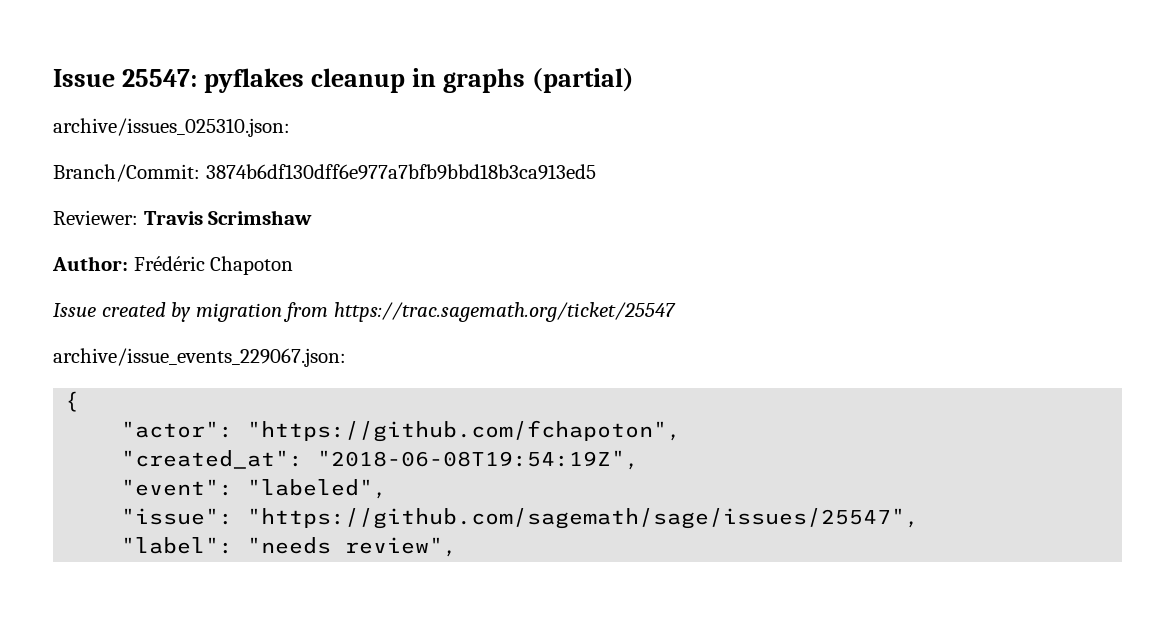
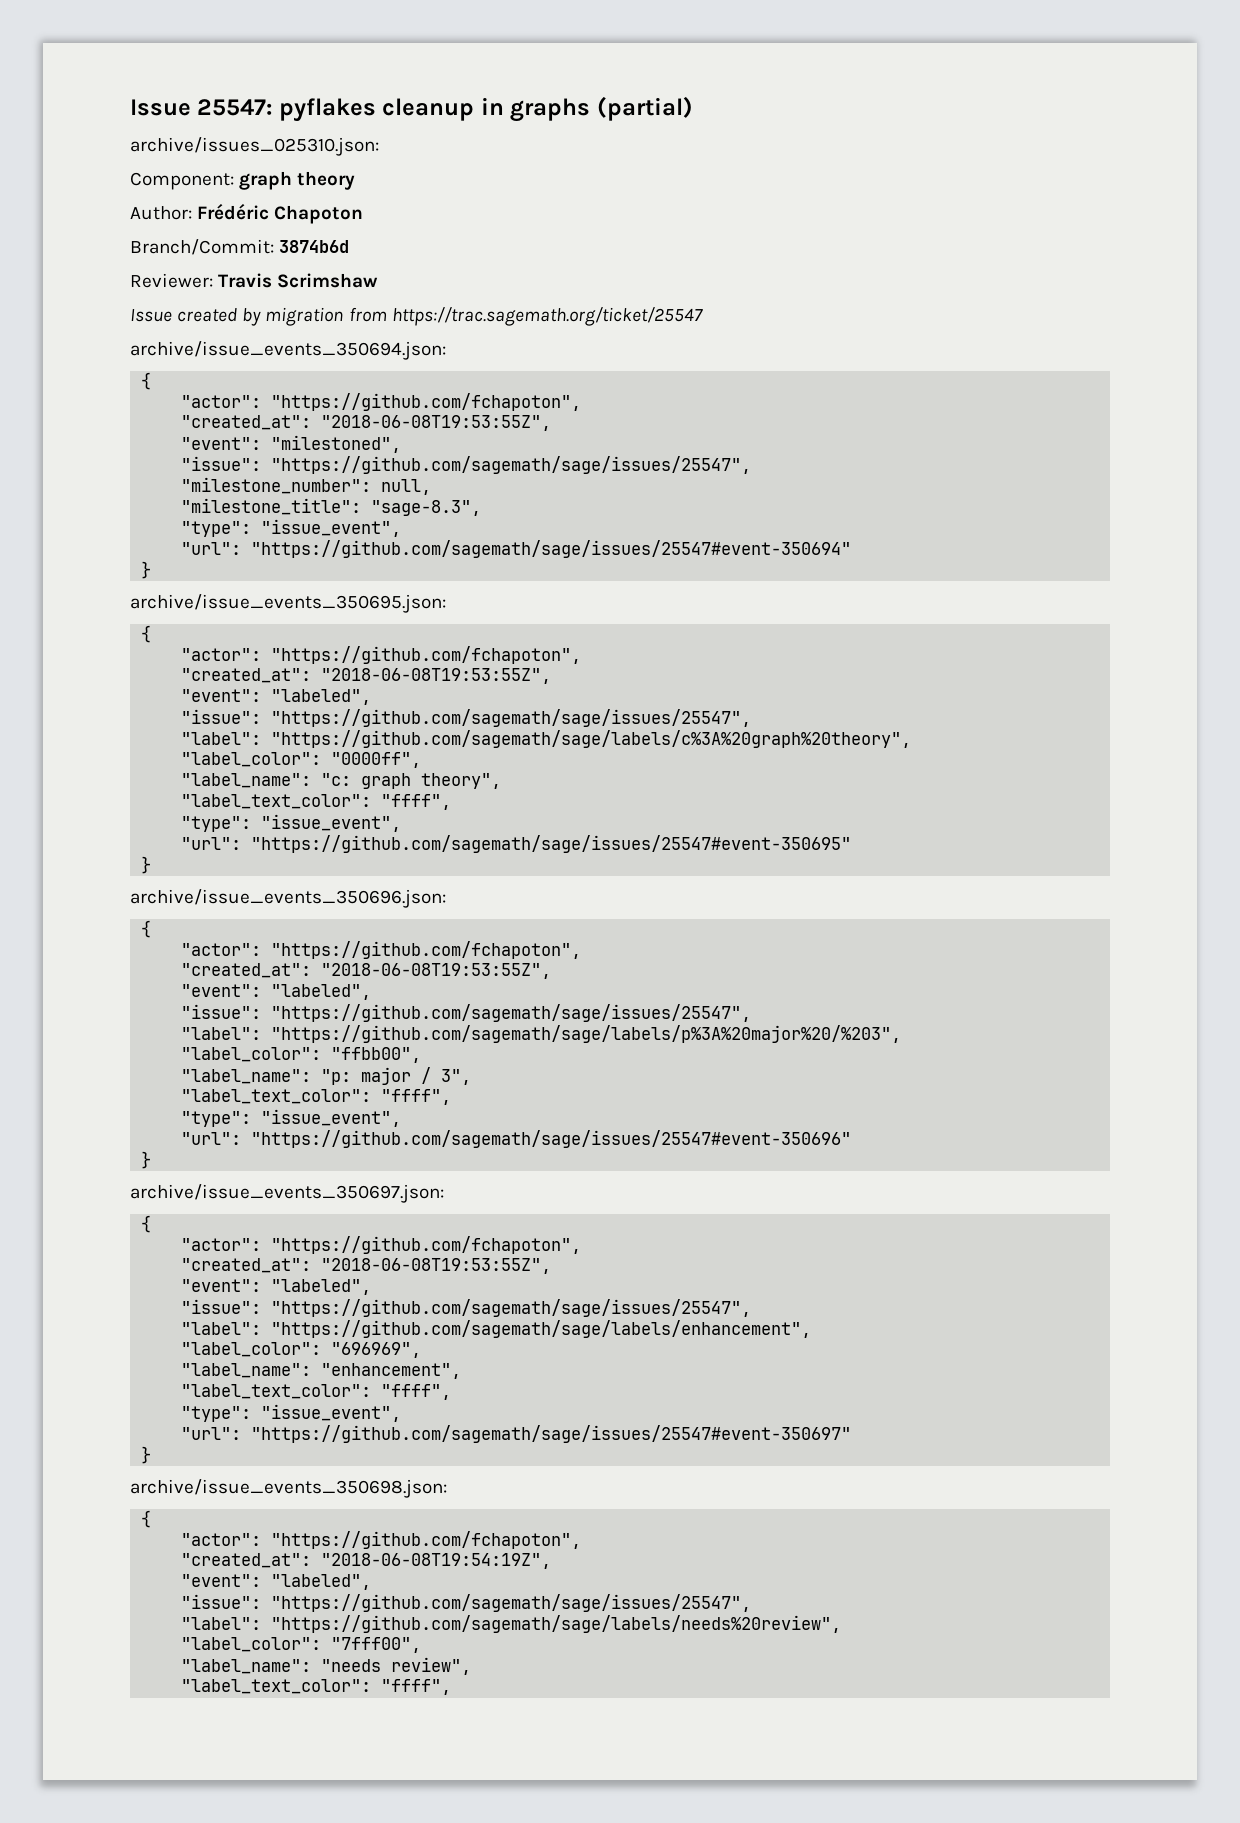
+ Component: graph theory
+ Author: Frédéric Chapoton
- Branch/Commit: 3874b6df130dff6e977a7bfb9bbd18b3ca913ed5
+ Branch/Commit: 3874b6d
- Author: Frédéric Chapoton
- archive/issue_events_229067.json:
+ archive/issue_events_350694.json:
+ {
+ "actor": "https://github.com/fchapoton",
+ "created_at": "2018-06-08T19:53:55Z",
+ "event": "milestoned",
+ "issue": "https://github.com/sagemath/sage/issues/25547",
+ "milestone_number": null,
+ "milestone_title": "sage-8.3",
+ "type": "issue_event",
+ "url": "https://github.com/sagemath/sage/issues/25547#event-350694"
+ }
+ archive/issue_events_350695.json:
+ {
+ "actor": "https://github.com/fchapoton",
+ "created_at": "2018-06-08T19:53:55Z",
+ "event": "labeled",
+ "issue": "https://github.com/sagemath/sage/issues/25547",
+ "label": "https://github.com/sagemath/sage/labels/c%3A%20graph%20theory",
+ "label_color": "0000ff",
+ "label_name": "c: graph theory",
+ "label_text_color": "ffff",
+ "type": "issue_event",
+ "url": "https://github.com/sagemath/sage/issues/25547#event-350695"
+ }
+ archive/issue_events_350696.json:
+ {
+ "actor": "https://github.com/fchapoton",
+ "created_at": "2018-06-08T19:53:55Z",
+ "event": "labeled",
+ "issue": "https://github.com/sagemath/sage/issues/25547",
+ "label": "https://github.com/sagemath/sage/labels/p%3A%20major%20/%203",
+ "label_color": "ffbb00",
+ "label_name": "p: major / 3",
+ "label_text_color": "ffff",
+ "type": "issue_event",
+ "url": "https://github.com/sagemath/sage/issues/25547#event-350696"
+ }
+ archive/issue_events_350697.json:
+ {
+ "actor": "https://github.com/fchapoton",
+ "created_at": "2018-06-08T19:53:55Z",
+ "event": "labeled",
+ "issue": "https://github.com/sagemath/sage/issues/25547",
+ "label": "https://github.com/sagemath/sage/labels/enhancement",
+ "label_color": "696969",
+ "label_name": "enhancement",
+ "label_text_color": "ffff",
+ "type": "issue_event",
+ "url": "https://github.com/sagemath/sage/issues/25547#event-350697"
+ }
+ archive/issue_events_350698.json:
- "label": "needs review",
+ "label": "https://github.com/sagemath/sage/labels/needs%20review",
+ "label_color": "7fff00",
+ "label_name": "needs review",
+ "label_text_color": "ffff",

